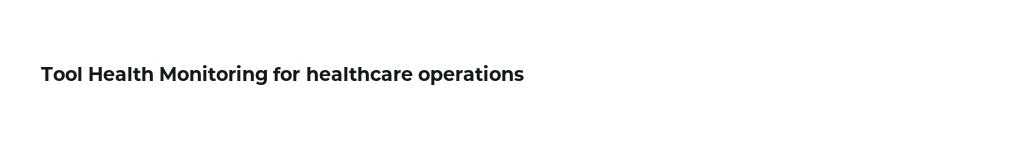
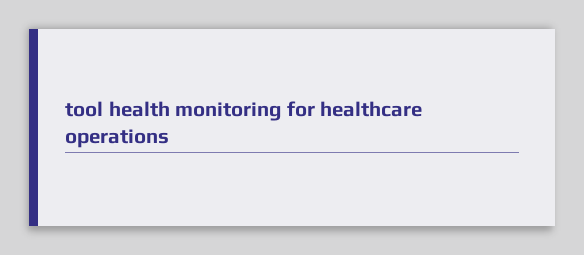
- Tool Health Monitoring for healthcare operations
+ tool health monitoring for healthcare operations

